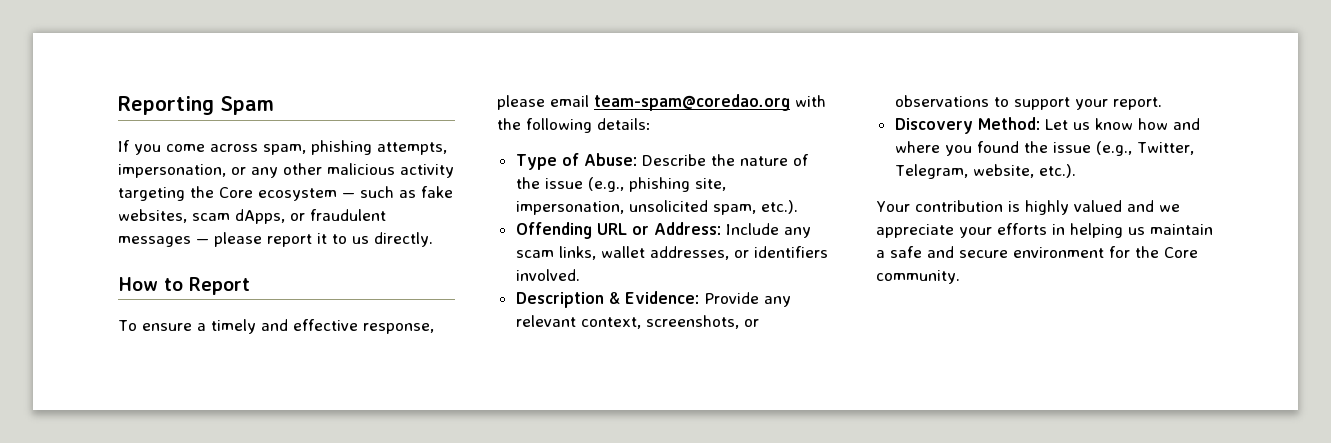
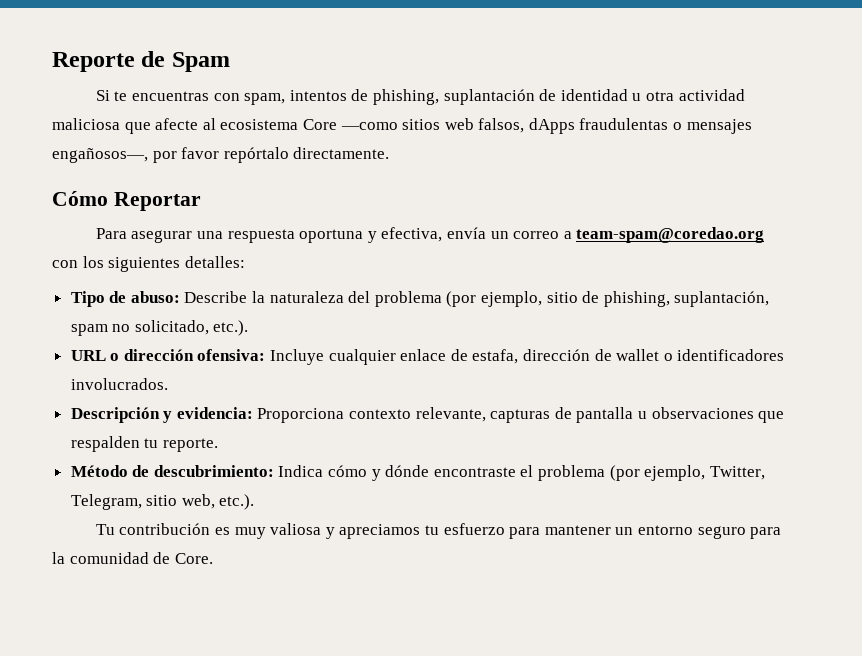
- Reporting Spam
+ Reporte de Spam
- If you come across spam, phishing attempts, impersonation, or any other malicious activity targeting the Core ecosystem — such as fake websites, scam dApps, or fraudulent messages — please report it to us directly.
- How to Report
- To ensure a timely and effective response, please email team-spam@coredao.org with the following details:
- Type of Abuse: Describe the nature of the issue (e.g., phishing site, impersonation, unsolicited spam, etc.).
- Offending URL or Address: Include any scam links, wallet addresses, or identifiers involved.
- Description & Evidence: Provide any relevant context, screenshots, or observations to support your report.
- Discovery Method: Let us know how and where you found the issue (e.g., Twitter, Telegram, website, etc.).
- Your contribution is highly valued and we appreciate your efforts in helping us maintain a safe and secure environment for the Core community.
+ Si te encuentras con spam, intentos de phishing, suplantación de identidad u otra actividad maliciosa que afecte al ecosistema Core —como sitios web falsos, dApps fraudulentas o mensajes engañosos—, por favor repórtalo directamente.
+ Cómo Reportar
+ Para asegurar una respuesta oportuna y efectiva, envía un correo a team-spam@coredao.org con los siguientes detalles:
+ Tipo de abuso: Describe la naturaleza del problema (por ejemplo, sitio de phishing, suplantación, spam no solicitado, etc.).
+ URL o dirección ofensiva: Incluye cualquier enlace de estafa, dirección de wallet o identificadores involucrados.
+ Descripción y evidencia: Proporciona contexto relevante, capturas de pantalla u observaciones que respalden tu reporte.
+ Método de descubrimiento: Indica cómo y dónde encontraste el problema (por ejemplo, Twitter, Telegram, sitio web, etc.).
+ Tu contribución es muy valiosa y apreciamos tu esfuerzo para mantener un entorno seguro para la comunidad de Core.

